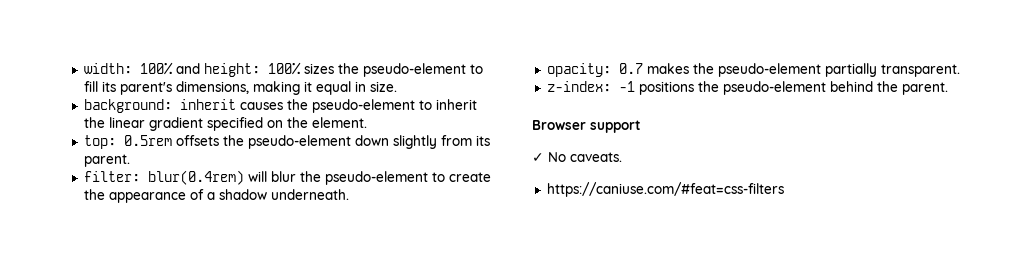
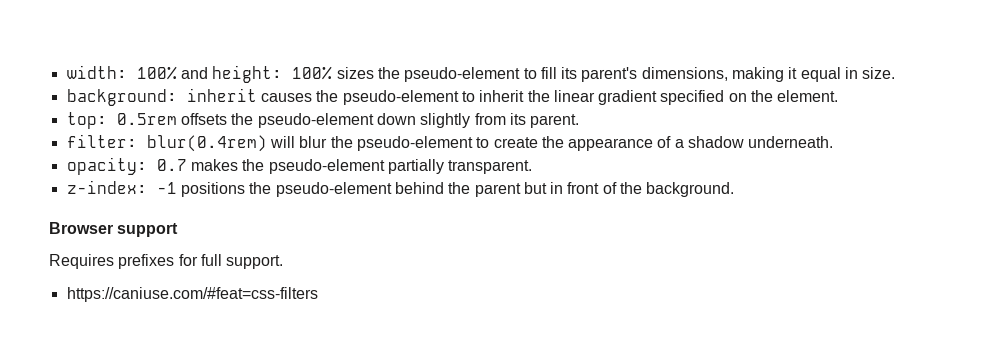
- z-index: -1 positions the pseudo-element behind the parent.
+ z-index: -1 positions the pseudo-element behind the parent but in front of the background.
  Browser support
- ✓ No caveats.
+ Requires prefixes for full support.

